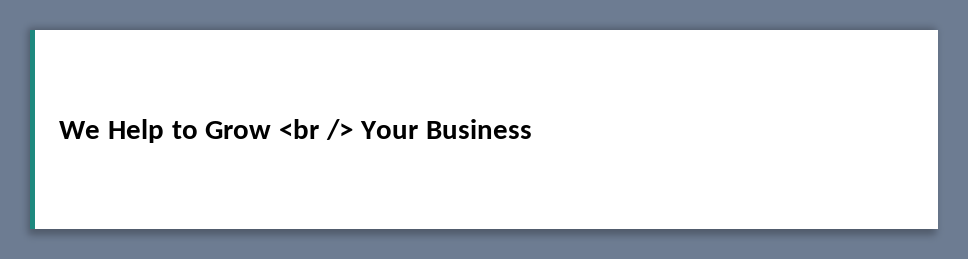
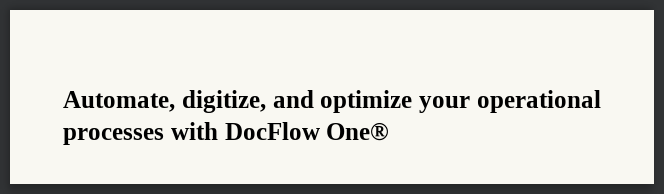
- We Help to Grow <br /> Your Business
+ Automate, digitize, and optimize your operational processes with DocFlow One®

